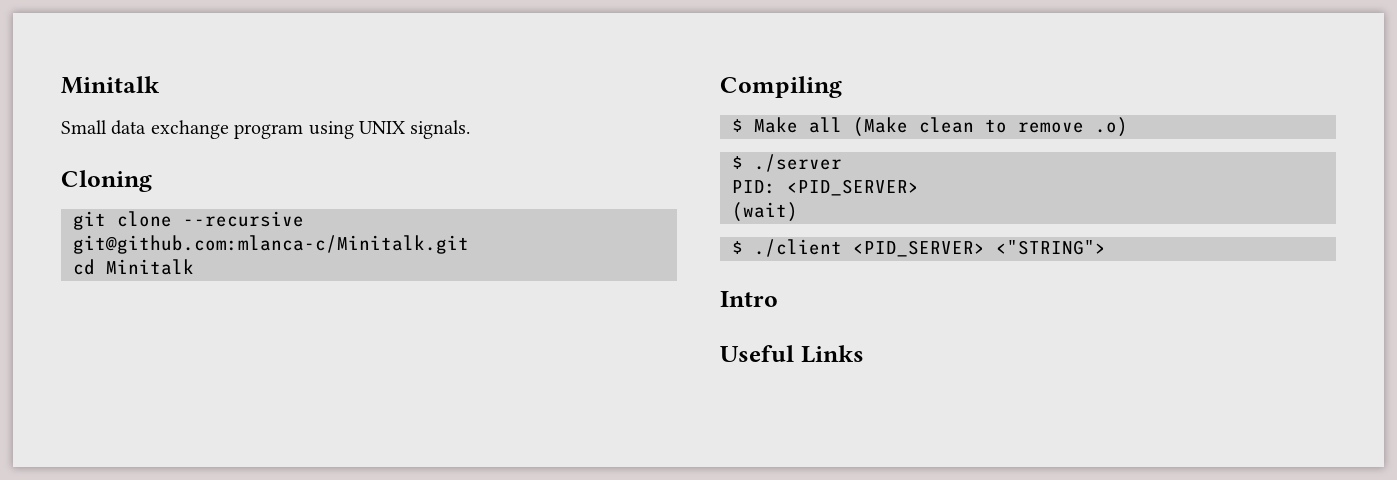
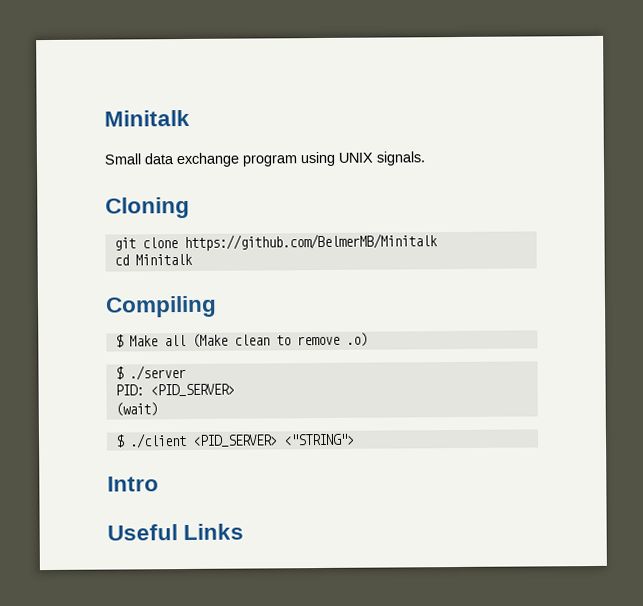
- git clone --recursive git@github.com:mlanca-c/Minitalk.git
+ git clone https://github.com/BelmerMB/Minitalk

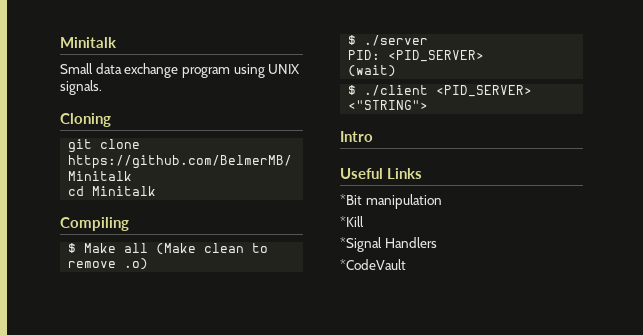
+ *Bit manipulation
+ *Kill
+ *Signal Handlers
+ *CodeVault

